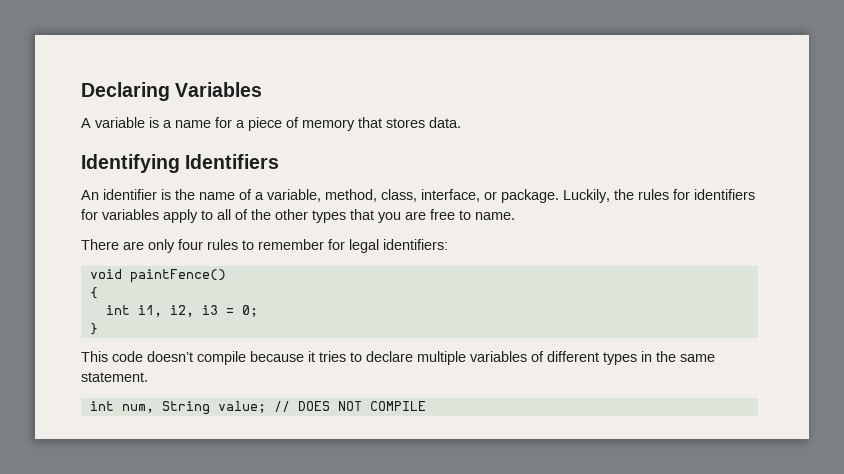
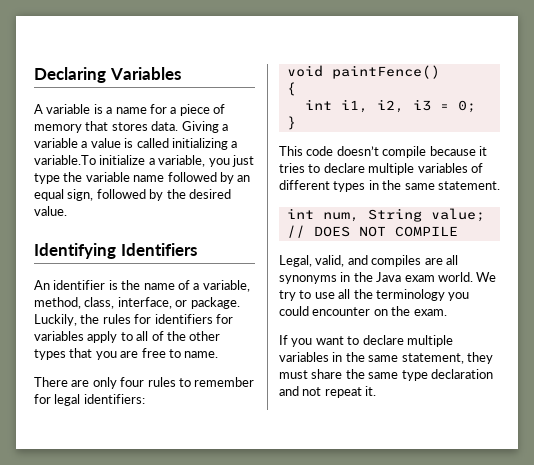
+ Giving a variable a value is called initializing a variable.To initialize a variable, you just type the variable name followed by an equal sign, followed by the desired value.
+ Legal, valid, and compiles are all synonyms in the Java exam world. We try to use all the terminology you could encounter on the exam.
+ If you want to declare multiple variables in the same statement, they must share the same type declaration and not repeat it.

